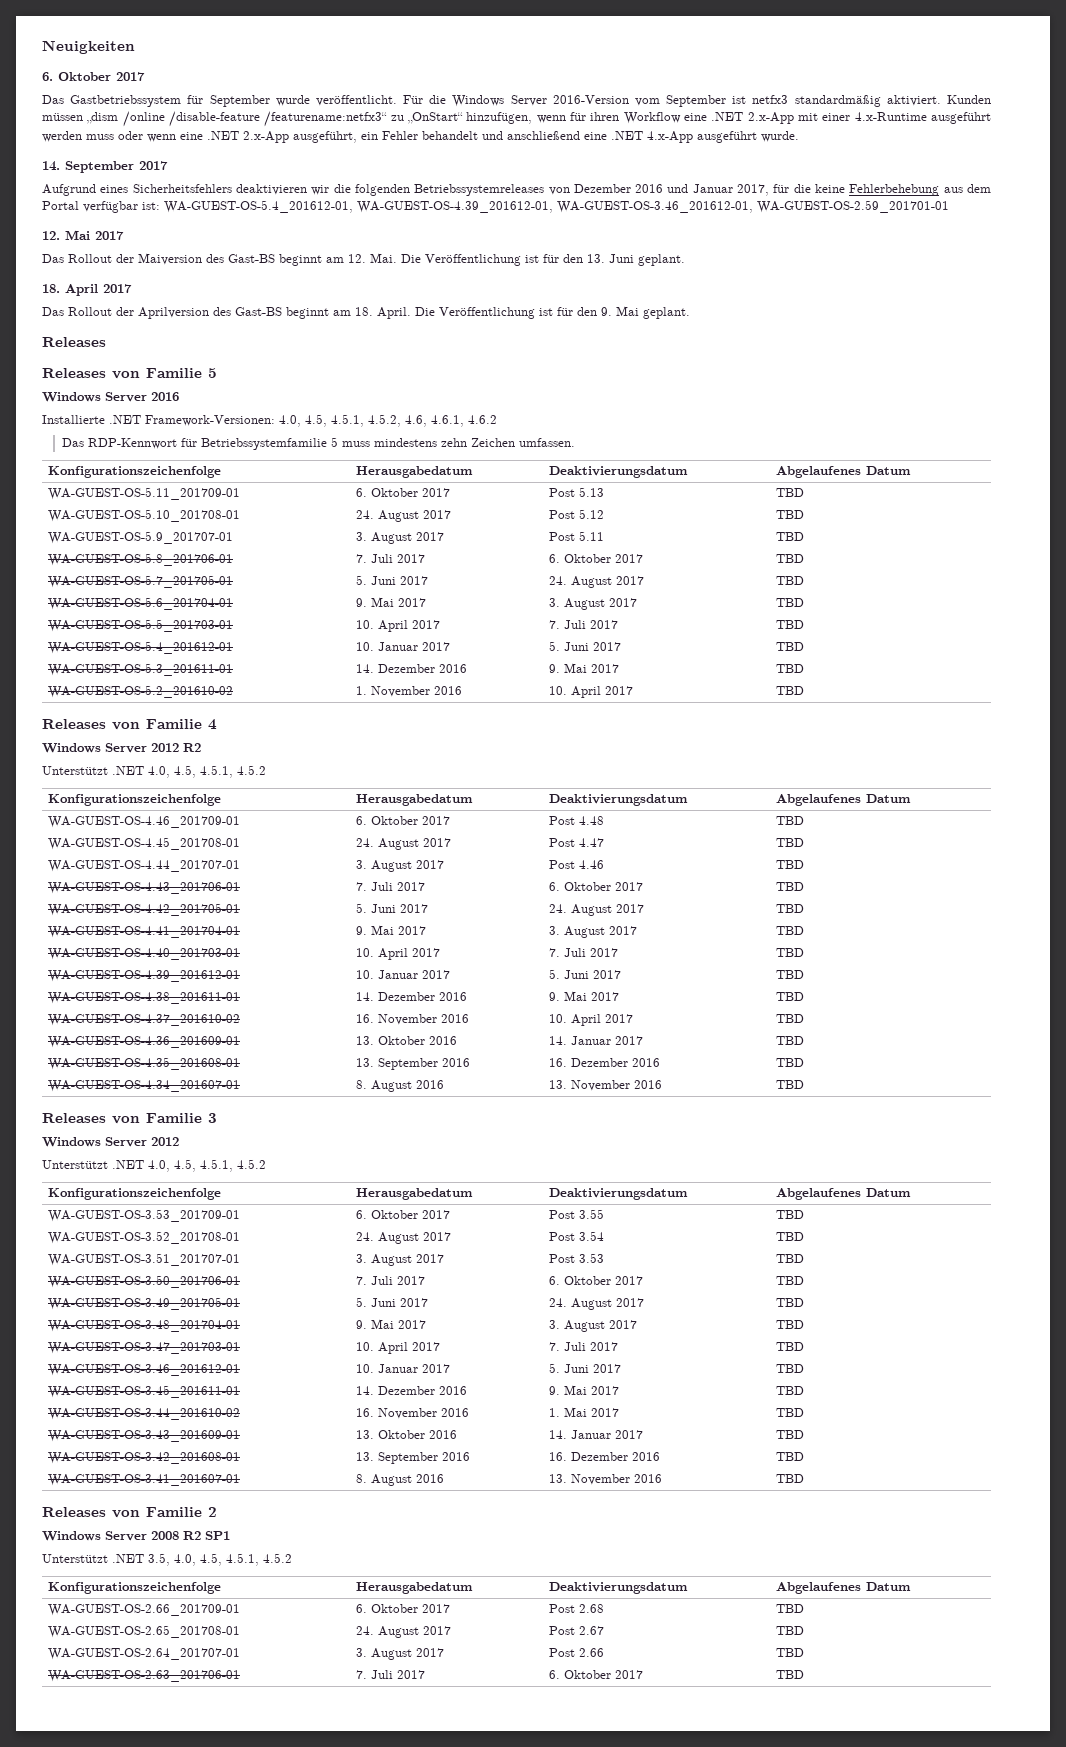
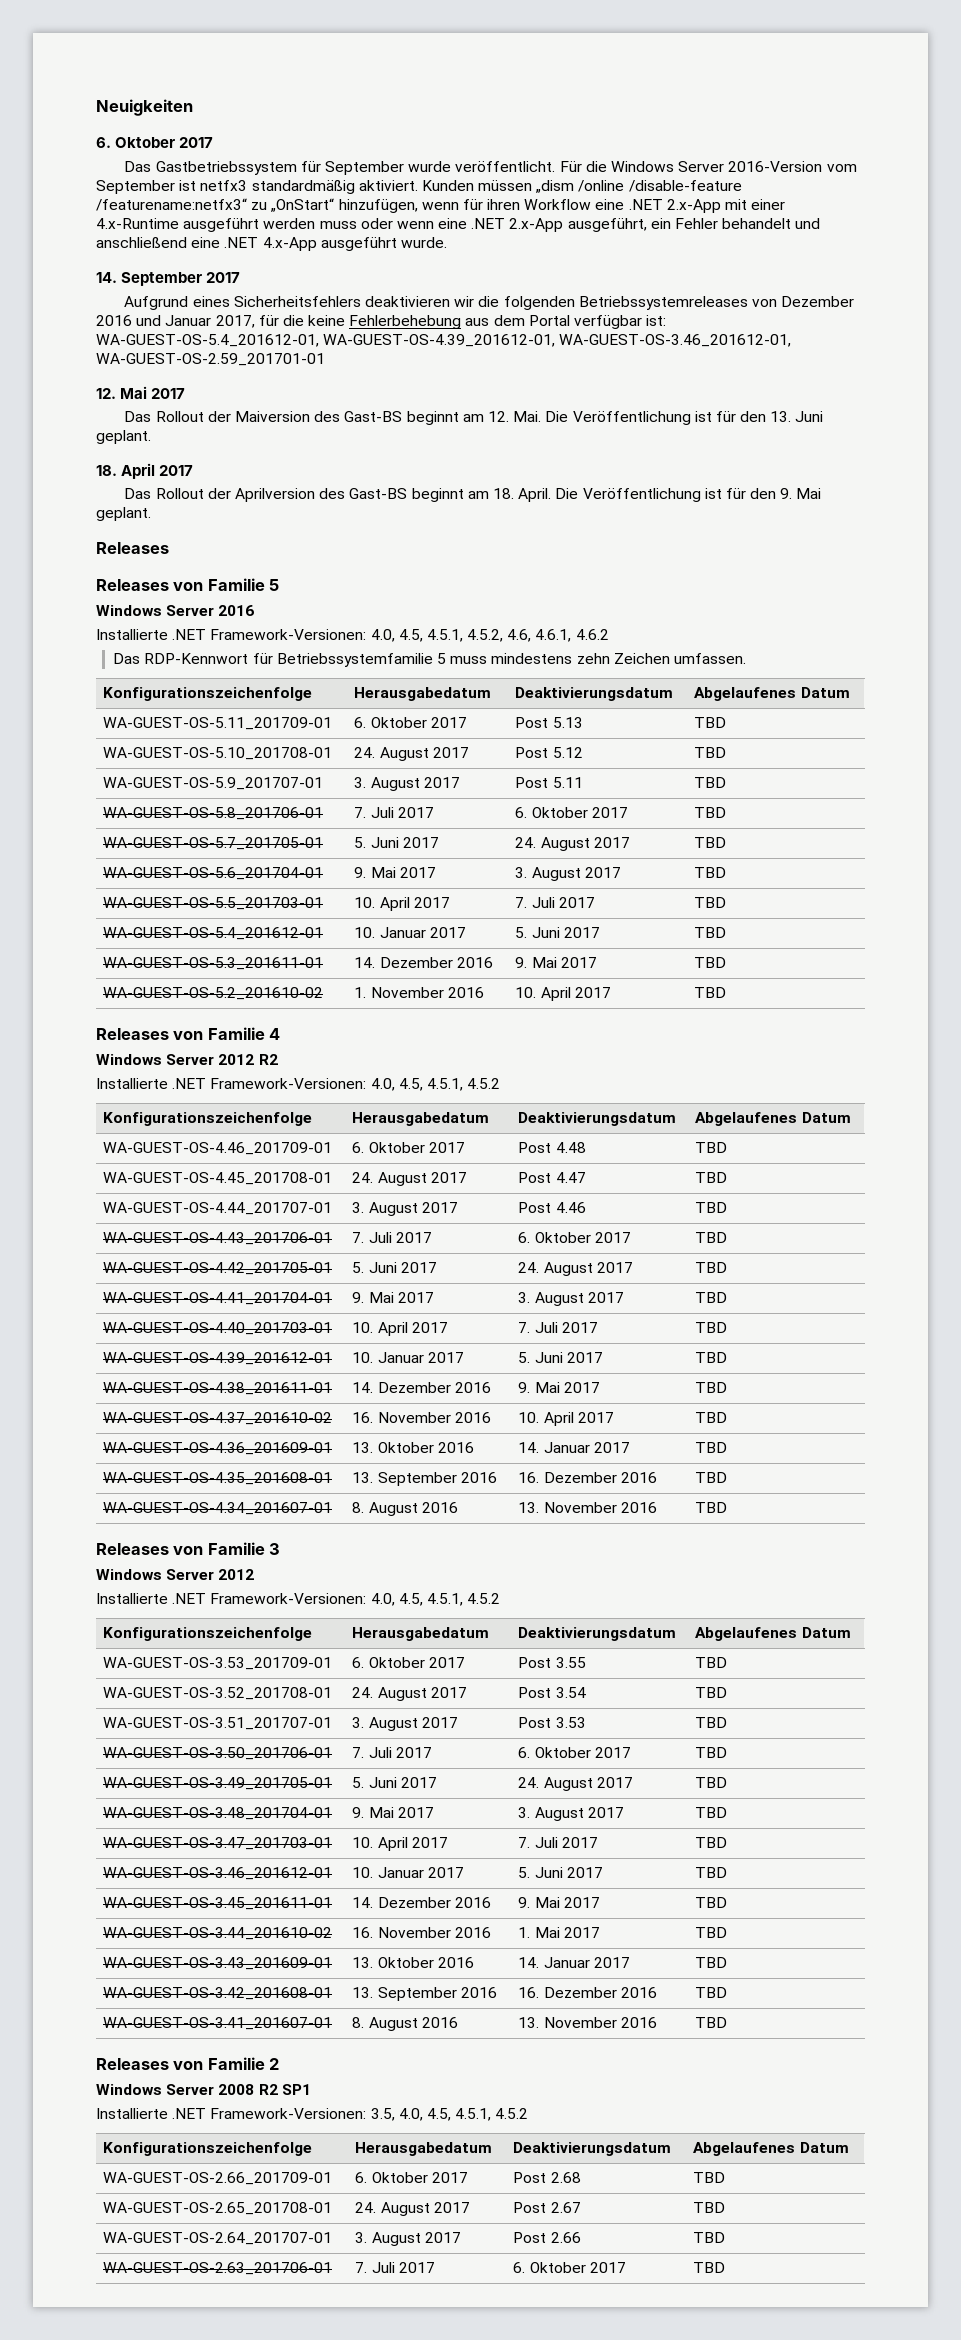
  Windows Server 2012 R2
- Unterstützt .NET 4.0, 4.5, 4.5.1, 4.5.2
+ Installierte .NET Framework-Versionen: 4.0, 4.5, 4.5.1, 4.5.2
  Releases von Familie 3
  Windows Server 2012
- Unterstützt .NET 4.0, 4.5, 4.5.1, 4.5.2
+ Installierte .NET Framework-Versionen: 4.0, 4.5, 4.5.1, 4.5.2
- Unterstützt .NET 3.5, 4.0, 4.5, 4.5.1, 4.5.2
+ Installierte .NET Framework-Versionen: 3.5, 4.0, 4.5, 4.5.1, 4.5.2

